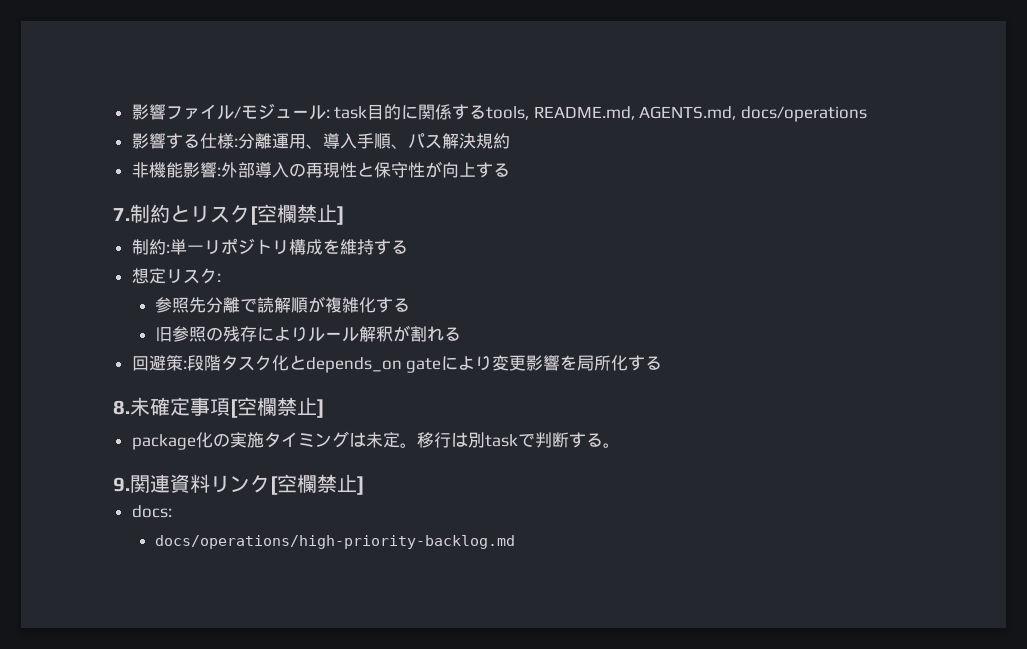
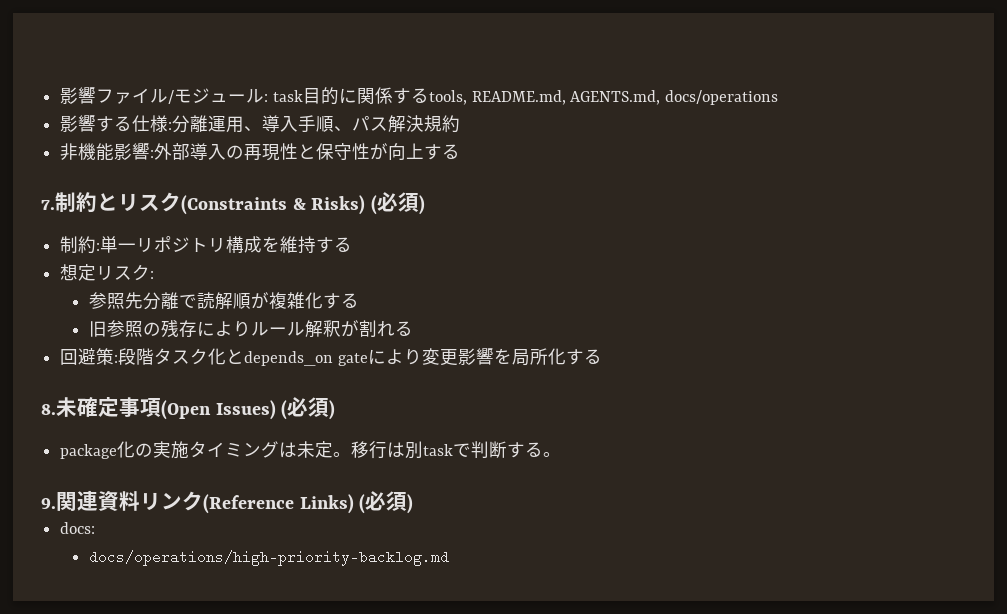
- 7.制約とリスク[空欄禁止]
+ 7.制約とリスク(Constraints & Risks) (必須)
- 8.未確定事項[空欄禁止]
+ 8.未確定事項(Open Issues) (必須)
- 9.関連資料リンク[空欄禁止]
+ 9.関連資料リンク(Reference Links) (必須)

